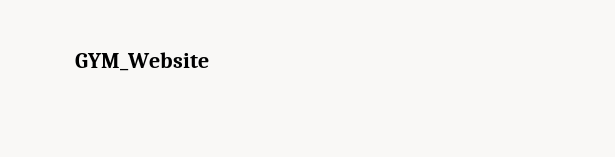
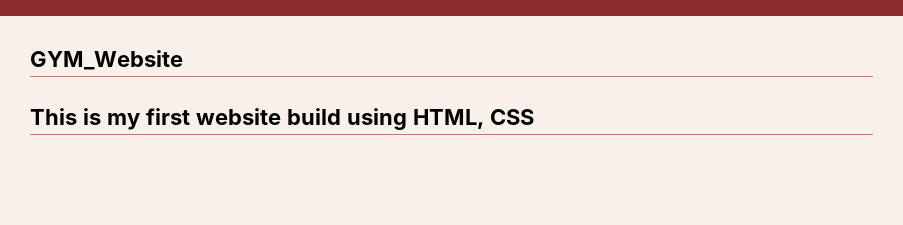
+ This is my first website build using HTML, CSS

